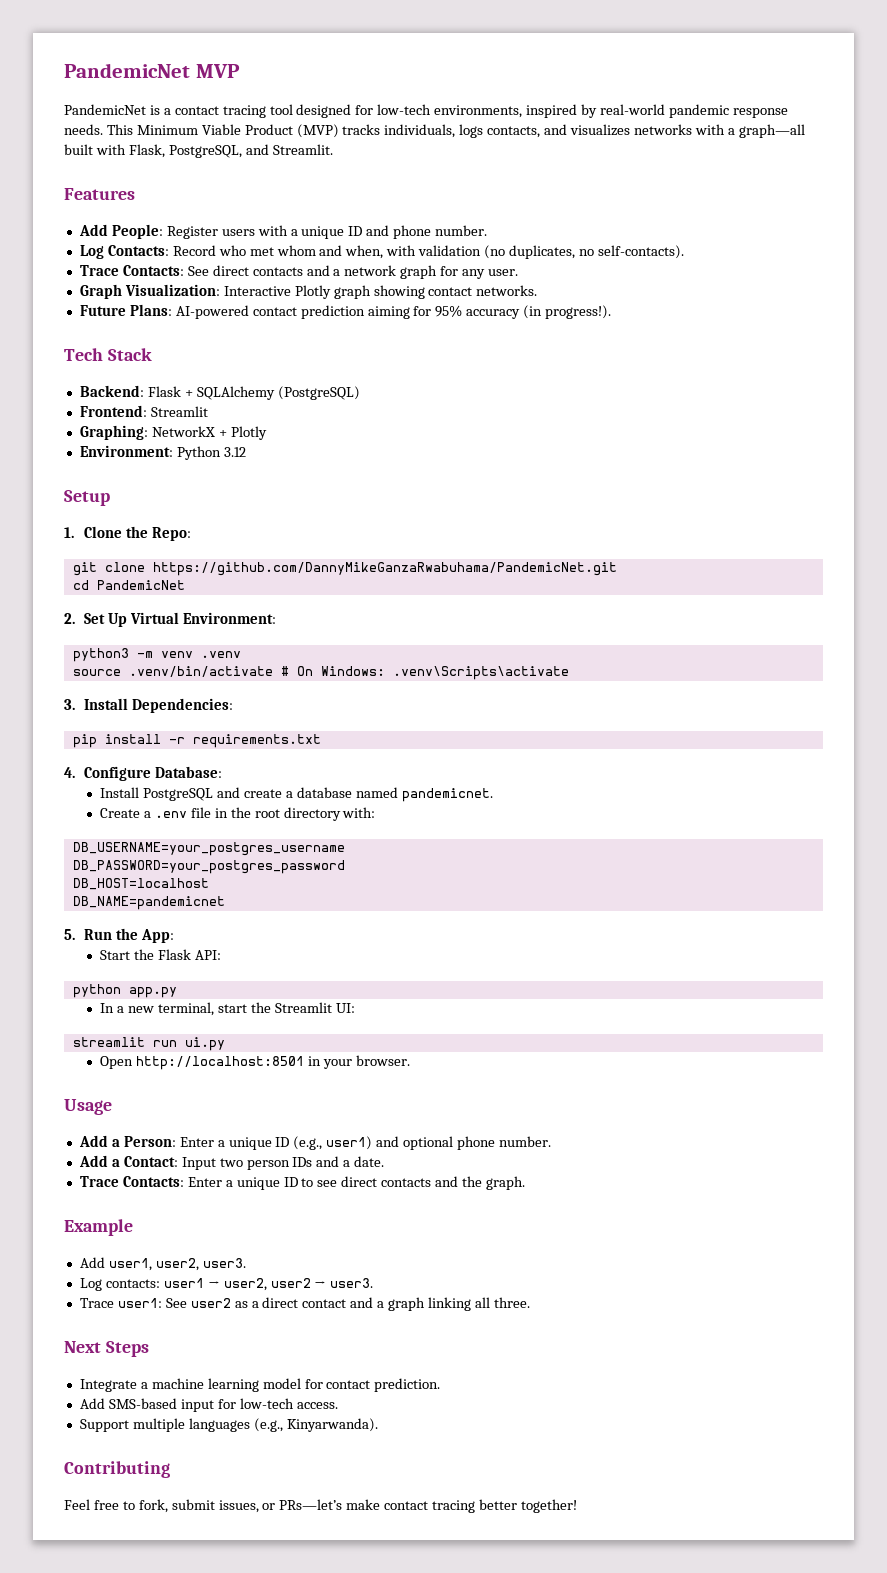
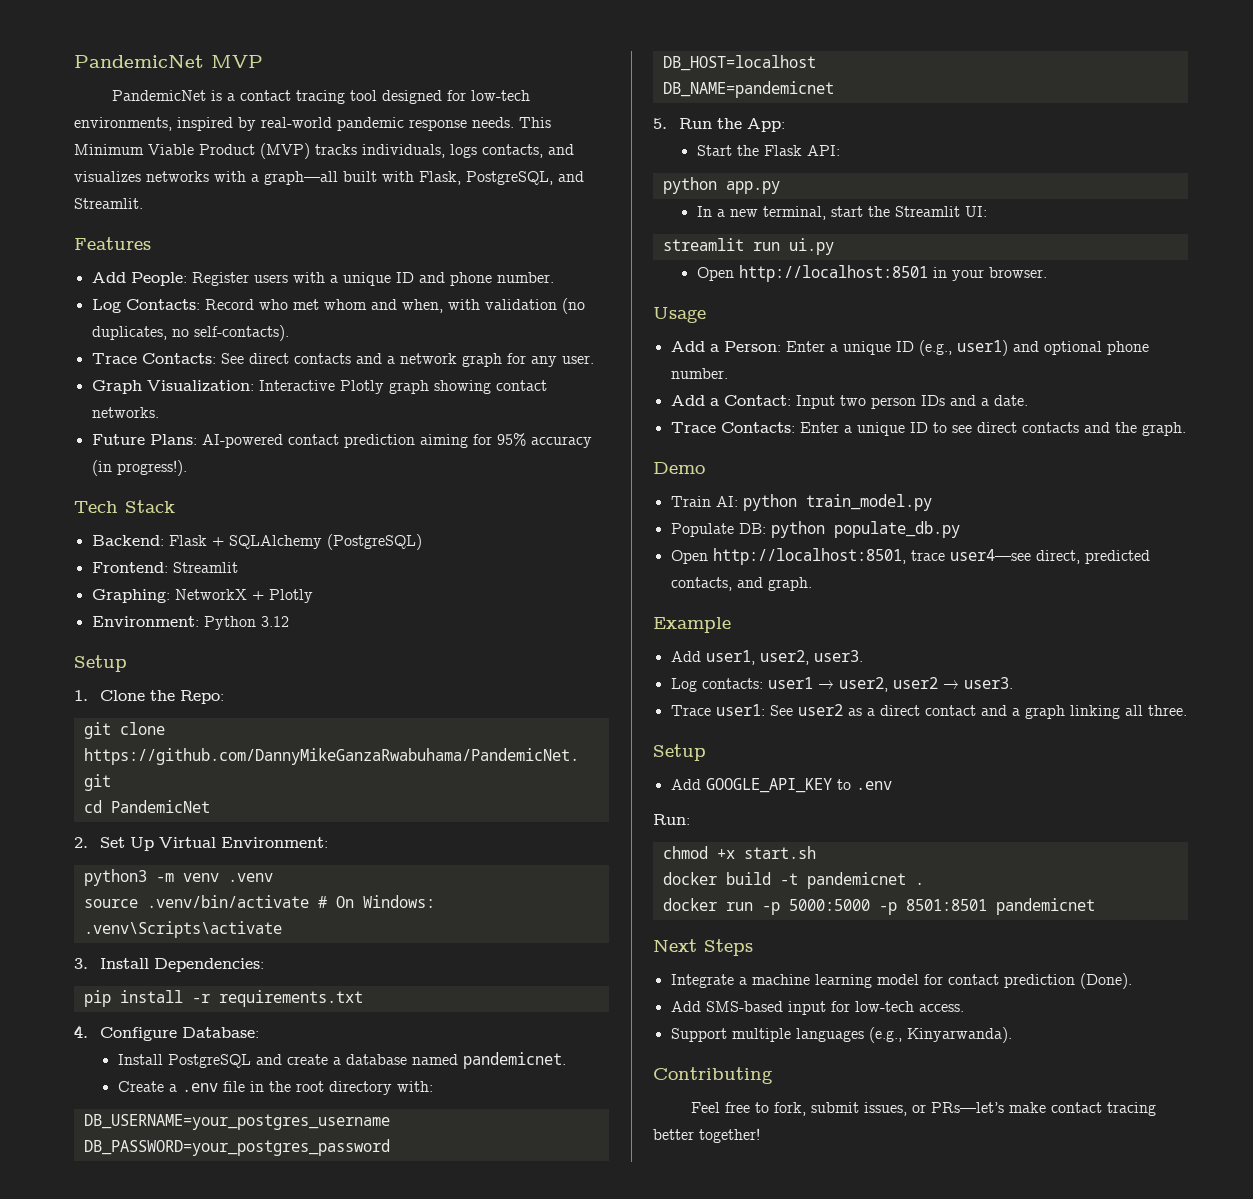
+ Demo
+ Train AI: python train_model.py
+ Populate DB: python populate_db.py
+ Open http://localhost:8501, trace user4—see direct, predicted contacts, and graph.
  Trace user1: See user2 as a direct contact and a graph linking all three.
+ Setup
+ Add GOOGLE_API_KEY to .env
+ Run:
+ chmod +x start.sh
+ docker build -t pandemicnet .
+ docker run -p 5000:5000 -p 8501:8501 pandemicnet
- Integrate a machine learning model for contact prediction.
+ Integrate a machine learning model for contact prediction (Done).

